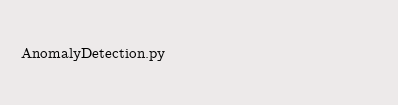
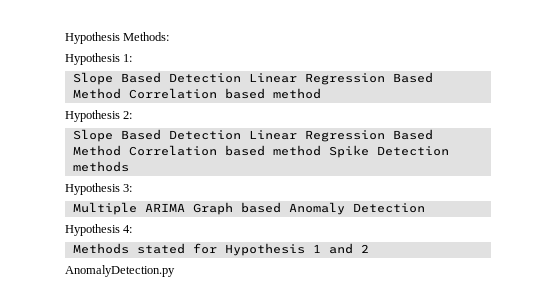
+ Hypothesis Methods:
+ Hypothesis 1:
+ Slope Based Detection Linear Regression Based Method Correlation based method
+ Hypothesis 2:
+ Slope Based Detection Linear Regression Based Method Correlation based method Spike Detection methods
+ Hypothesis 3:
+ Multiple ARIMA Graph based Anomaly Detection
+ Hypothesis 4:
+ Methods stated for Hypothesis 1 and 2

